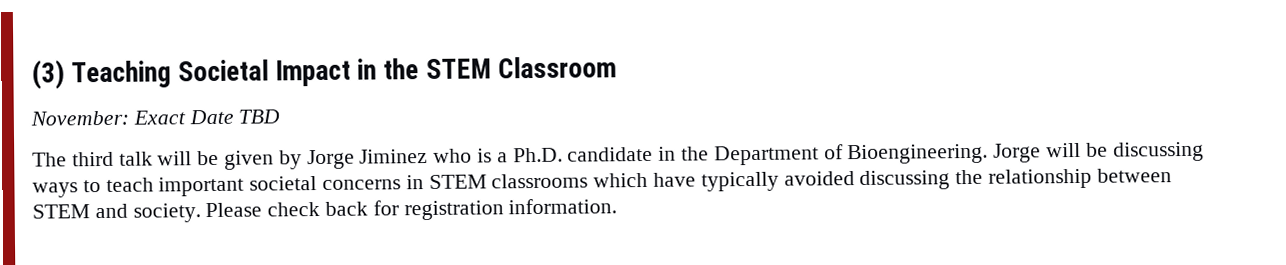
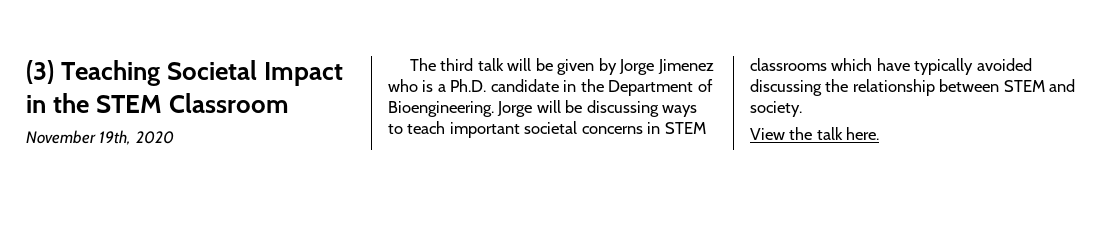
- November: Exact Date TBD
+ November 19th, 2020
- The third talk will be given by Jorge Jiminez who is a Ph.D. candidate in the Department of Bioengineering.
+ The third talk will be given by Jorge Jimenez who is a Ph.D. candidate in the Department of Bioengineering.
- Jorge will be discussing ways to teach important societal concerns in STEM classrooms which have typically avoided discussing the relationship between STEM and society. Please check back for registration information.
+ Jorge will be discussing ways to teach important societal concerns in STEM classrooms which have typically avoided discussing the relationship between STEM and society.
+ View the talk here.

